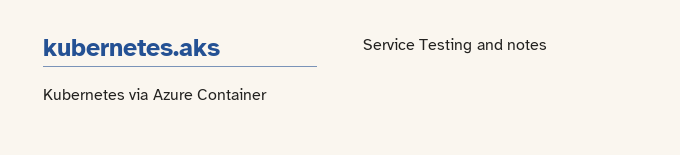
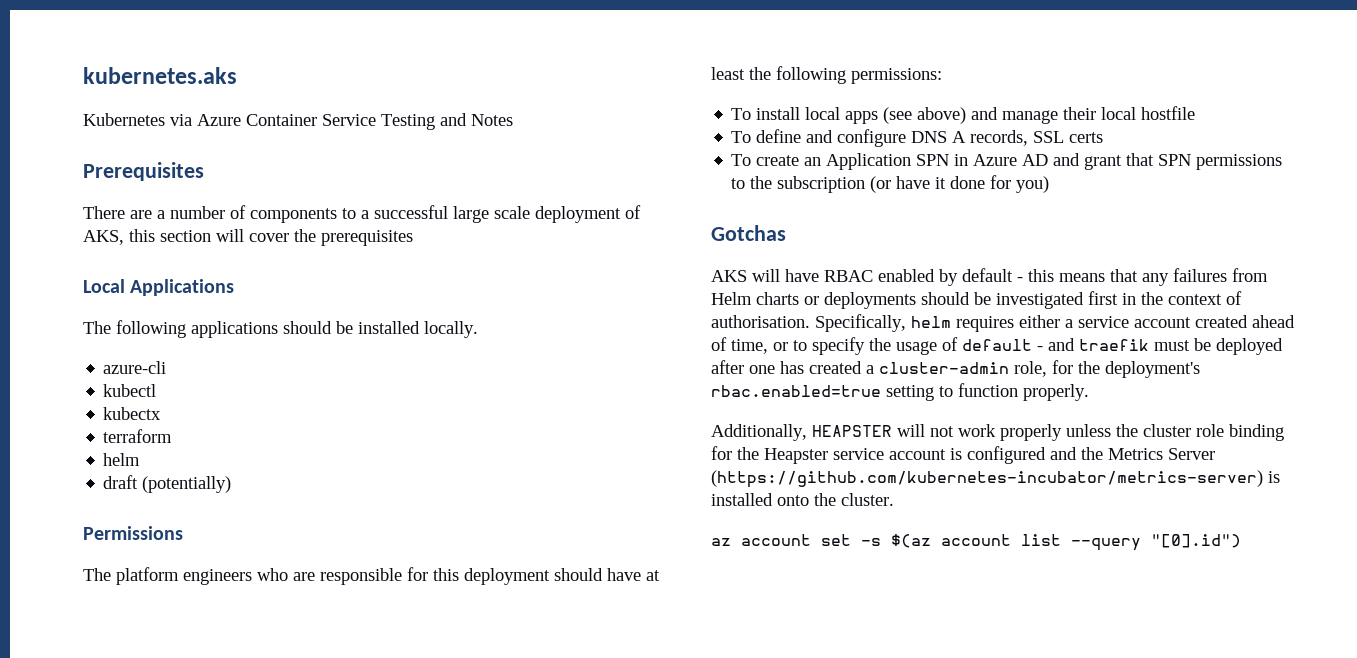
- Kubernetes via Azure Container Service Testing and notes
+ Kubernetes via Azure Container Service Testing and Notes
+ Prerequisites
+ There are a number of components to a successful large scale deployment of AKS, this section will cover the prerequisites
+ Local Applications
+ The following applications should be installed locally.
+ azure-cli
+ kubectl
+ kubectx
+ terraform
+ helm
+ draft (potentially)
+ Permissions
+ The platform engineers who are responsible for this deployment should have at least the following permissions:
+ To install local apps (see above) and manage their local hostfile
+ To define and configure DNS A records, SSL certs
+ To create an Application SPN in Azure AD and grant that SPN permissions to the subscription (or have it done for you)
+ Gotchas
+ AKS will have RBAC enabled by default - this means that any failures from Helm charts or deployments should be investigated first in the context of authorisation. Specifically, helm requires either a service account created ahead of time, or to specify the usage of default - and traefik must be deployed after one has created a cluster-admin role, for the deployment's rbac.enabled=true setting to function properly.
+ Additionally, HEAPSTER will not work properly unless the cluster role binding for the Heapster service account is configured and the Metrics Server (https://github.com/kubernetes-incubator/metrics-server) is installed onto the cluster.
+ az account set -s $(az account list --query "[0].id")

